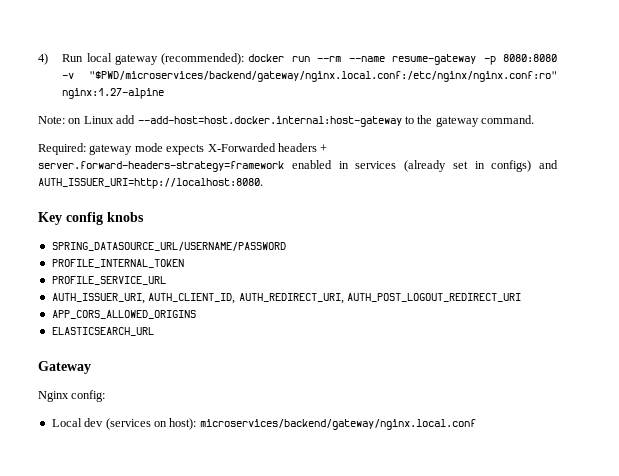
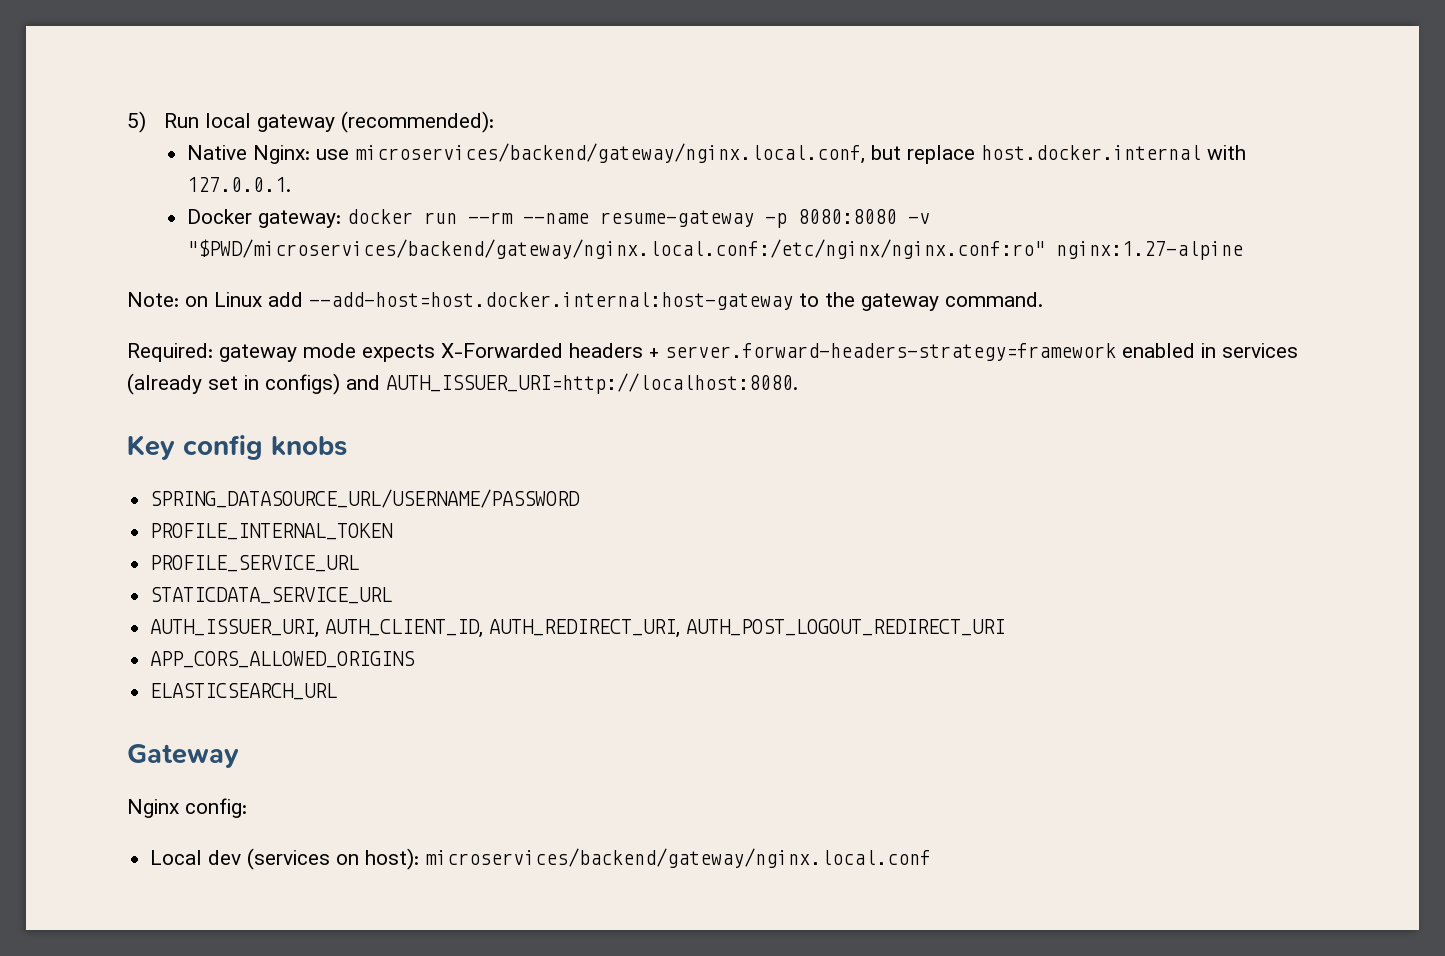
- 4) Run local gateway (recommended): docker run --rm --name resume-gateway -p 8080:8080 -v "$PWD/microservices/backend/gateway/nginx.local.conf:/etc/nginx/nginx.conf:ro" nginx:1.27-alpine
+ 5) Run local gateway (recommended):
+ Native Nginx: use microservices/backend/gateway/nginx.local.conf, but replace host.docker.internal with 127.0.0.1.
+ Docker gateway: docker run --rm --name resume-gateway -p 8080:8080 -v "$PWD/microservices/backend/gateway/nginx.local.conf:/etc/nginx/nginx.conf:ro" nginx:1.27-alpine
+ STATICDATA_SERVICE_URL

